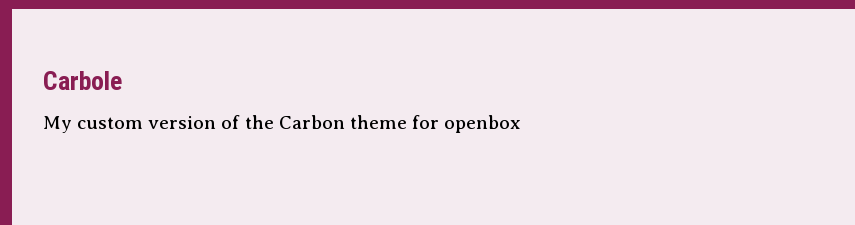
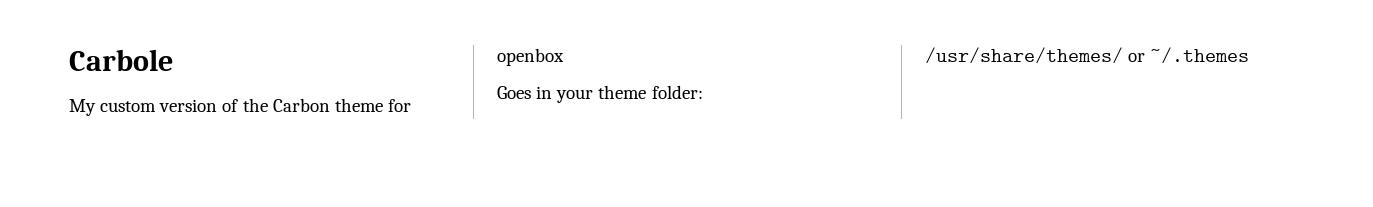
+ Goes in your theme folder: /usr/share/themes/ or ~/.themes

